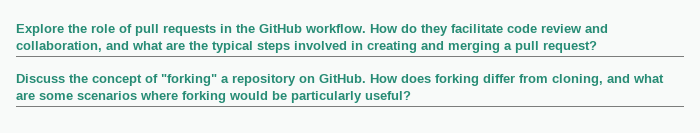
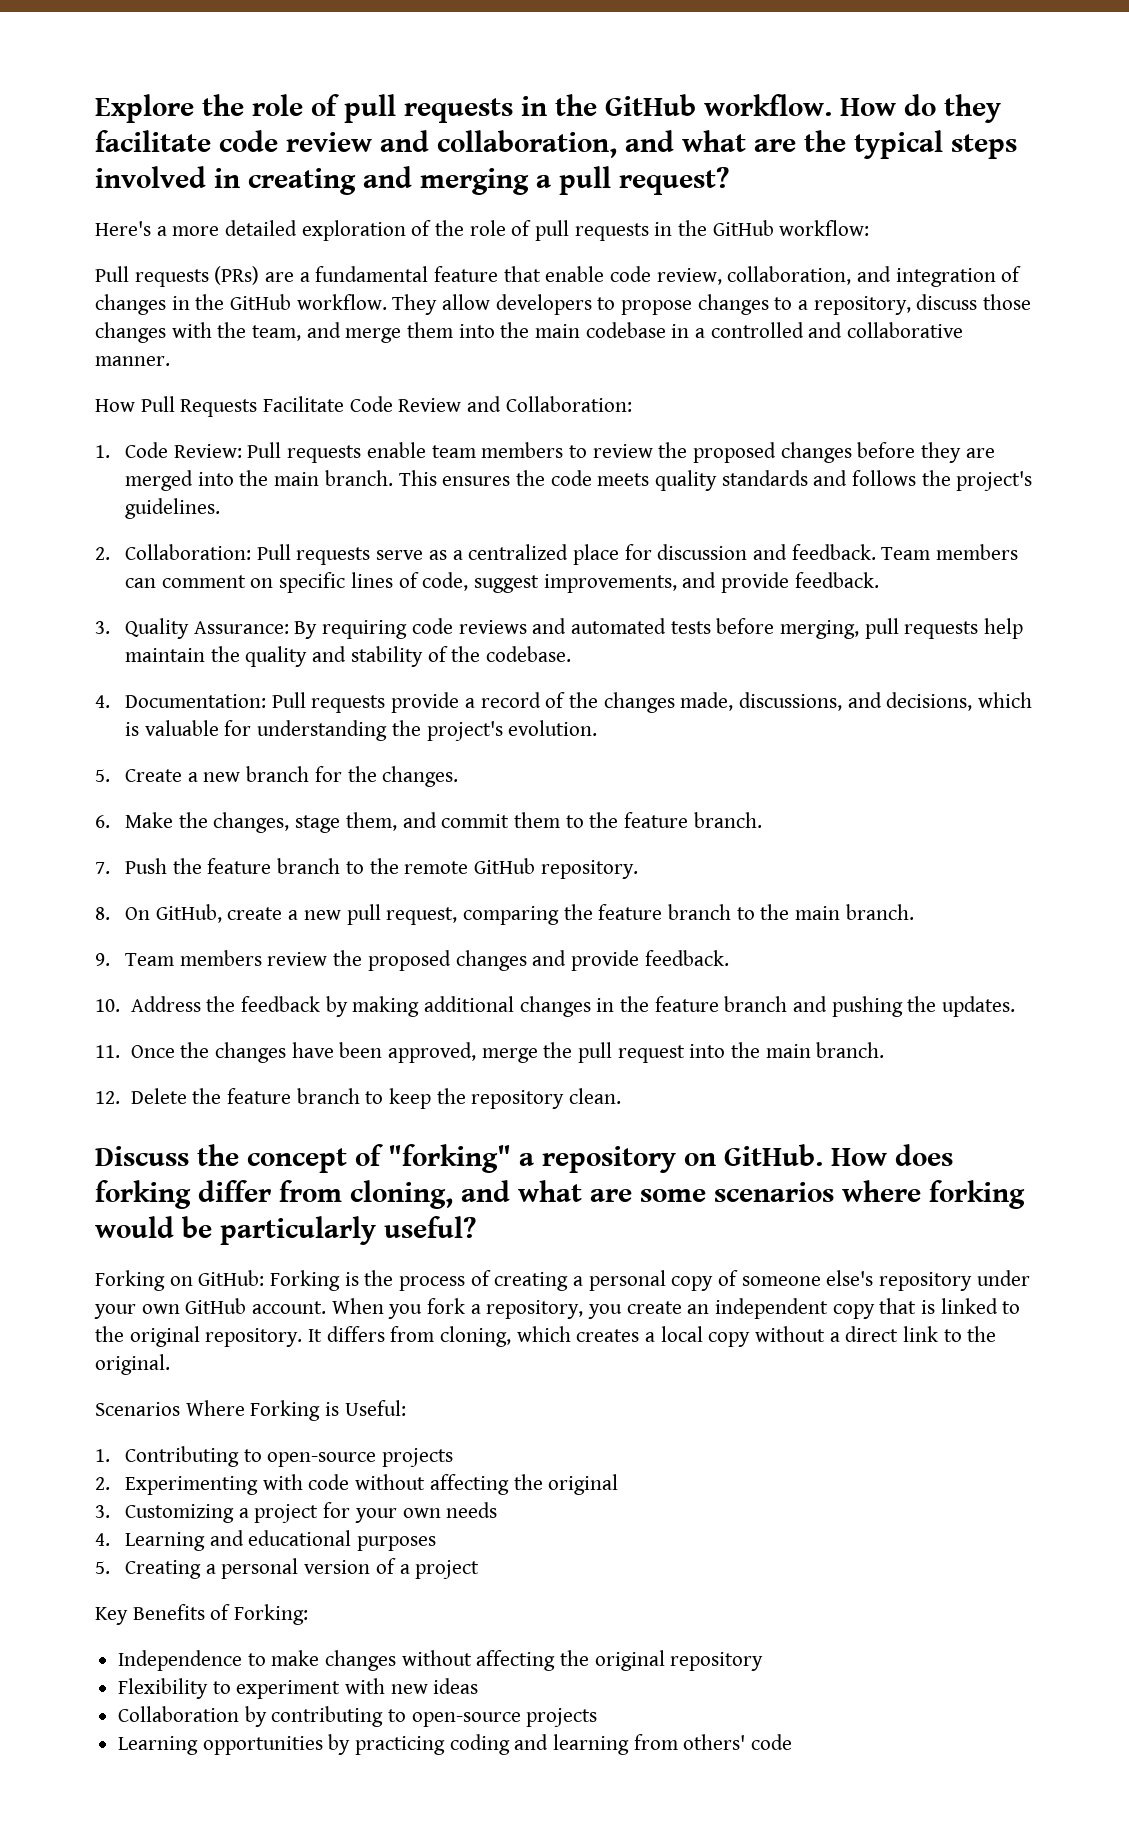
+ Here's a more detailed exploration of the role of pull requests in the GitHub workflow:
+ Pull requests (PRs) are a fundamental feature that enable code review, collaboration, and integration of changes in the GitHub workflow. They allow developers to propose changes to a repository, discuss those changes with the team, and merge them into the main codebase in a controlled and collaborative manner.
+ How Pull Requests Facilitate Code Review and Collaboration:
+ 1. Code Review: Pull requests enable team members to review the proposed changes before they are merged into the main branch. This ensures the code meets quality standards and follows the project's guidelines.
+ 2. Collaboration: Pull requests serve as a centralized place for discussion and feedback. Team members can comment on specific lines of code, suggest improvements, and provide feedback.
+ 3. Quality Assurance: By requiring code reviews and automated tests before merging, pull requests help maintain the quality and stability of the codebase.
+ 4. Documentation: Pull requests provide a record of the changes made, discussions, and decisions, which is valuable for understanding the project's evolution.
+ 5. Create a new branch for the changes.
+ 6. Make the changes, stage them, and commit them to the feature branch.
+ 7. Push the feature branch to the remote GitHub repository.
+ 8. On GitHub, create a new pull request, comparing the feature branch to the main branch.
+ 9. Team members review the proposed changes and provide feedback.
+ 10. Address the feedback by making additional changes in the feature branch and pushing the updates.
+ 11. Once the changes have been approved, merge the pull request into the main branch.
+ 12. Delete the feature branch to keep the repository clean.
+ Forking on GitHub: Forking is the process of creating a personal copy of someone else's repository under your own GitHub account. When you fork a repository, you create an independent copy that is linked to the original repository. It differs from cloning, which creates a local copy without a direct link to the original.
+ Scenarios Where Forking is Useful:
+ 1. Contributing to open-source projects
+ 2. Experimenting with code without affecting the original
+ 3. Customizing a project for your own needs
+ 4. Learning and educational purposes
+ 5. Creating a personal version of a project
+ Key Benefits of Forking:
+ Independence to make changes without affecting the original repository
+ Flexibility to experiment with new ideas
+ Collaboration by contributing to open-source projects
+ Learning opportunities by practicing coding and learning from others' code

